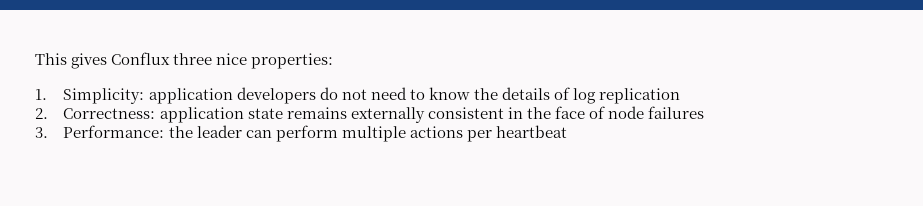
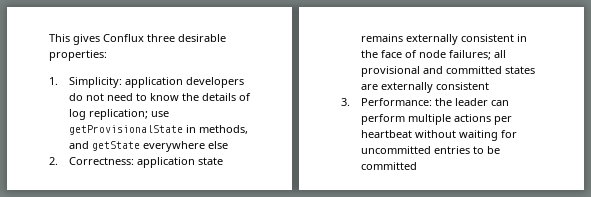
- This gives Conflux three nice properties:
+ This gives Conflux three desirable properties:
- 1. Simplicity: application developers do not need to know the details of log replication
+ 1. Simplicity: application developers do not need to know the details of log replication; use getProvisionalState in methods, and getState everywhere else
- 2. Correctness: application state remains externally consistent in the face of node failures
+ 2. Correctness: application state remains externally consistent in the face of node failures; all provisional and committed states are externally consistent
- 3. Performance: the leader can perform multiple actions per heartbeat
+ 3. Performance: the leader can perform multiple actions per heartbeat without waiting for uncommitted entries to be committed

